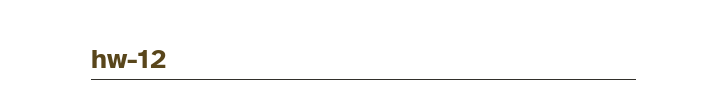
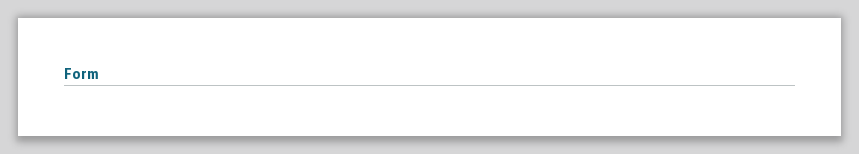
- hw-12
+ Form

